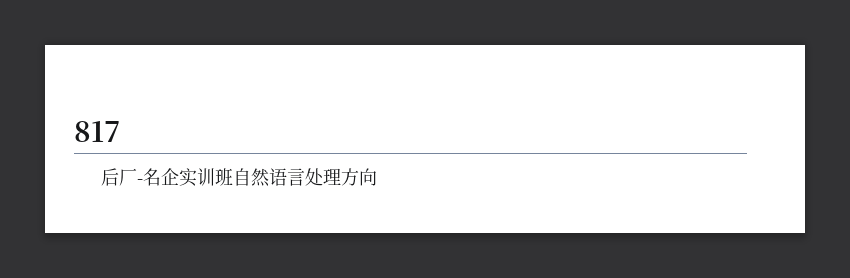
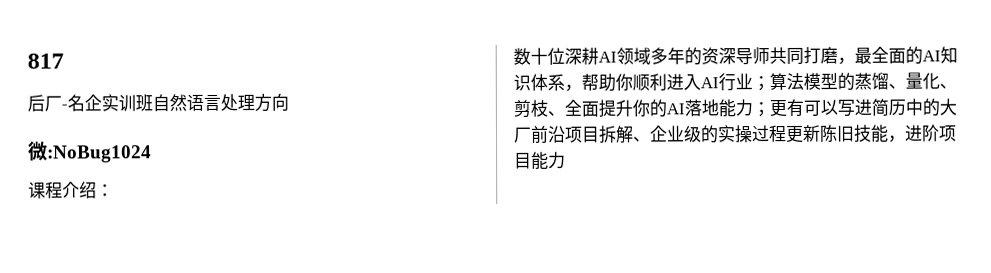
+ 微:NoBug1024
+ 课程介绍：
+ 数十位深耕AI领域多年的资深导师共同打磨，最全面的AI知识体系，帮助你顺利进入AI行业；算法模型的蒸馏、量化、剪枝、全面提升你的AI落地能力；更有可以写进简历中的大厂前沿项目拆解、企业级的实操过程更新陈旧技能，进阶项目能力

